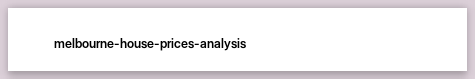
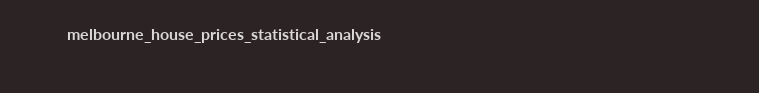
- melbourne-house-prices-analysis
+ melbourne_house_prices_statistical_analysis

